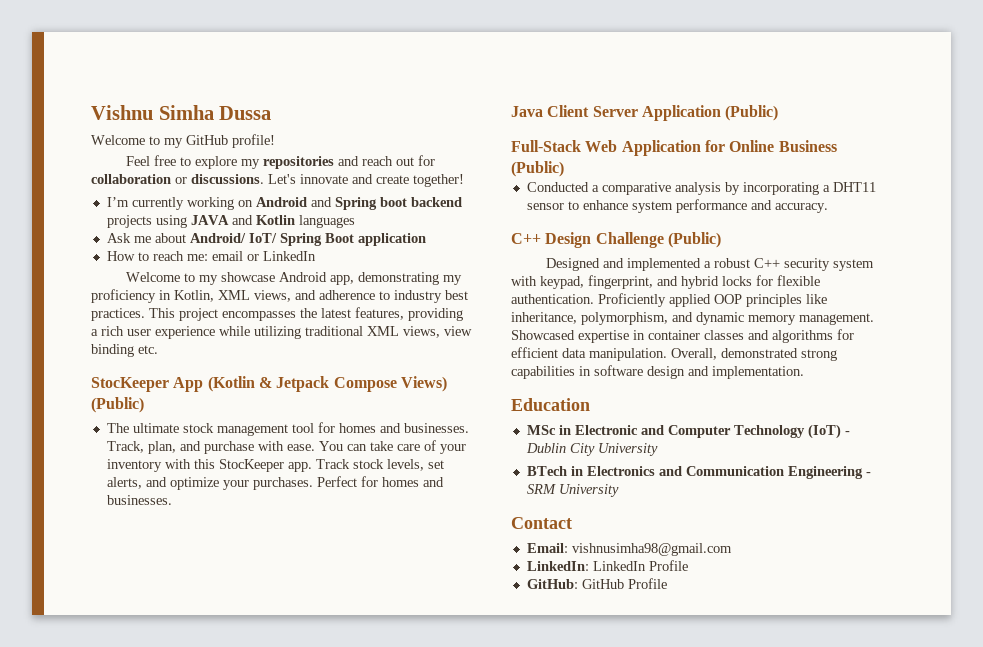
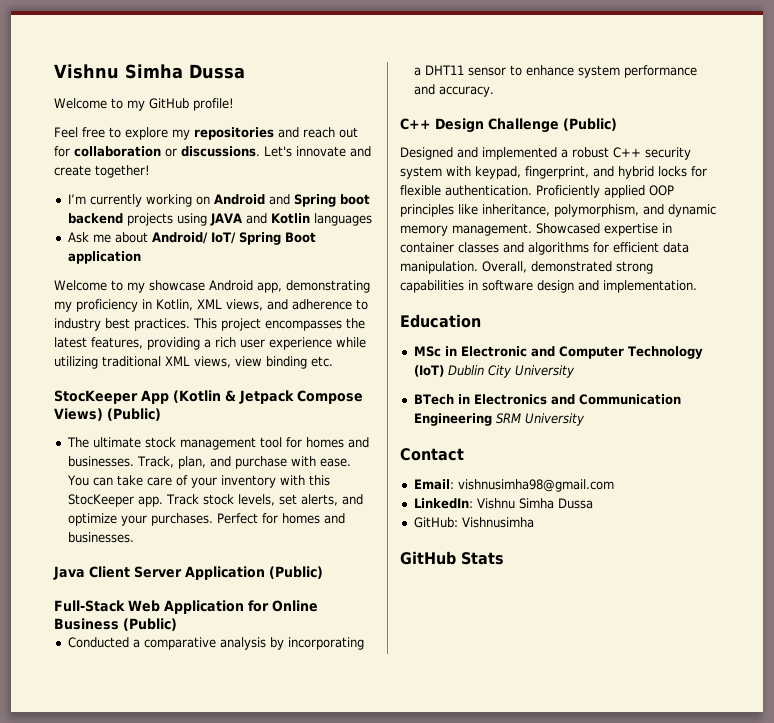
- How to reach me: email or LinkedIn
- MSc in Electronic and Computer Technology (IoT) - Dublin City University
+ MSc in Electronic and Computer Technology (IoT) Dublin City University
- BTech in Electronics and Communication Engineering - SRM University
+ BTech in Electronics and Communication Engineering SRM University
- LinkedIn: LinkedIn Profile
- GitHub: GitHub Profile
+ LinkedIn: Vishnu Simha Dussa
+ GitHub: Vishnusimha
+ GitHub Stats

